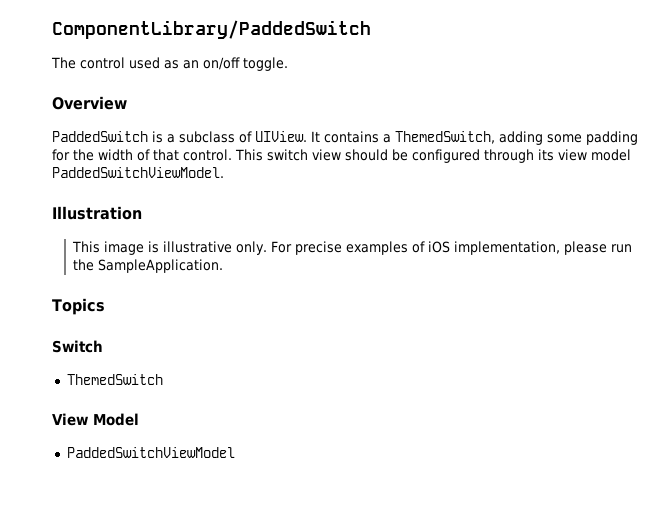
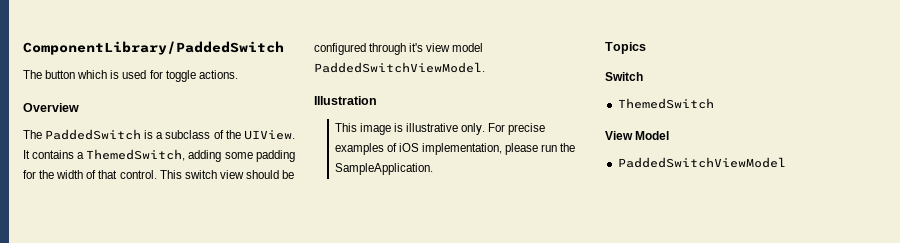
- The control used as an on/off toggle.
+ The button which is used for toggle actions.
- PaddedSwitch is a subclass of UIView.
+ The PaddedSwitch is a subclass of the UIView.
- This switch view should be configured through its view model PaddedSwitchViewModel.
+ This switch view should be configured through it's view model PaddedSwitchViewModel.

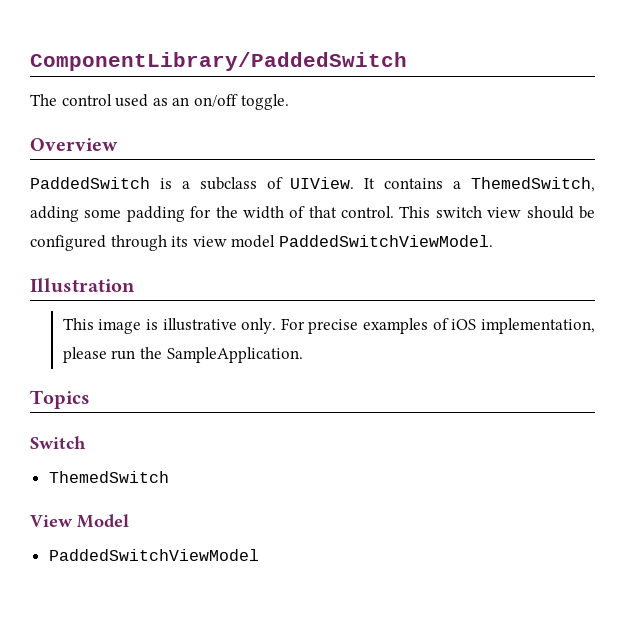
- The button which is used for toggle actions.
+ The control used as an on/off toggle.
- The PaddedSwitch is a subclass of the UIView.
+ PaddedSwitch is a subclass of UIView.
- This switch view should be configured through it's view model PaddedSwitchViewModel.
+ This switch view should be configured through its view model PaddedSwitchViewModel.

